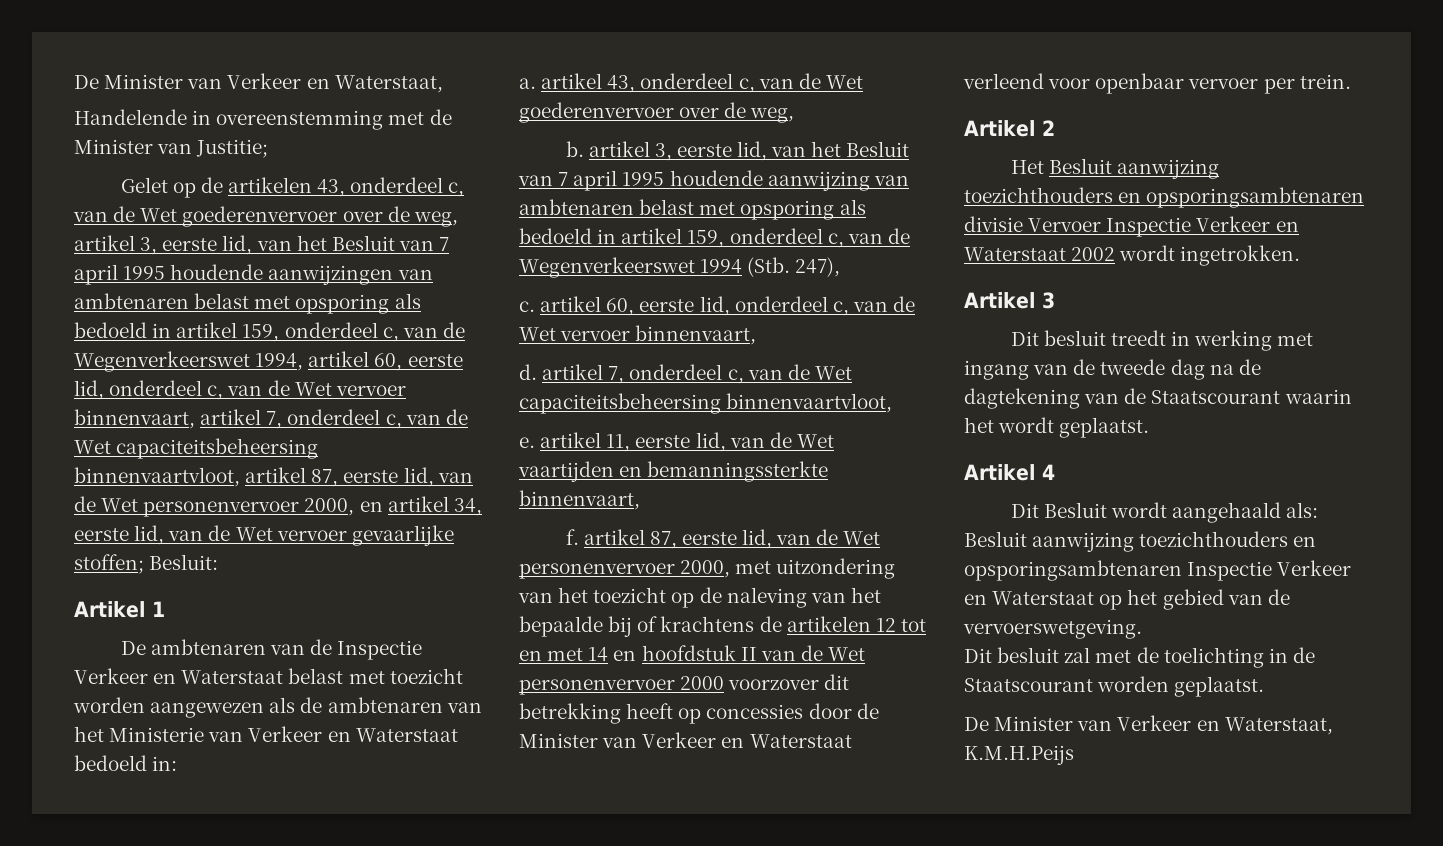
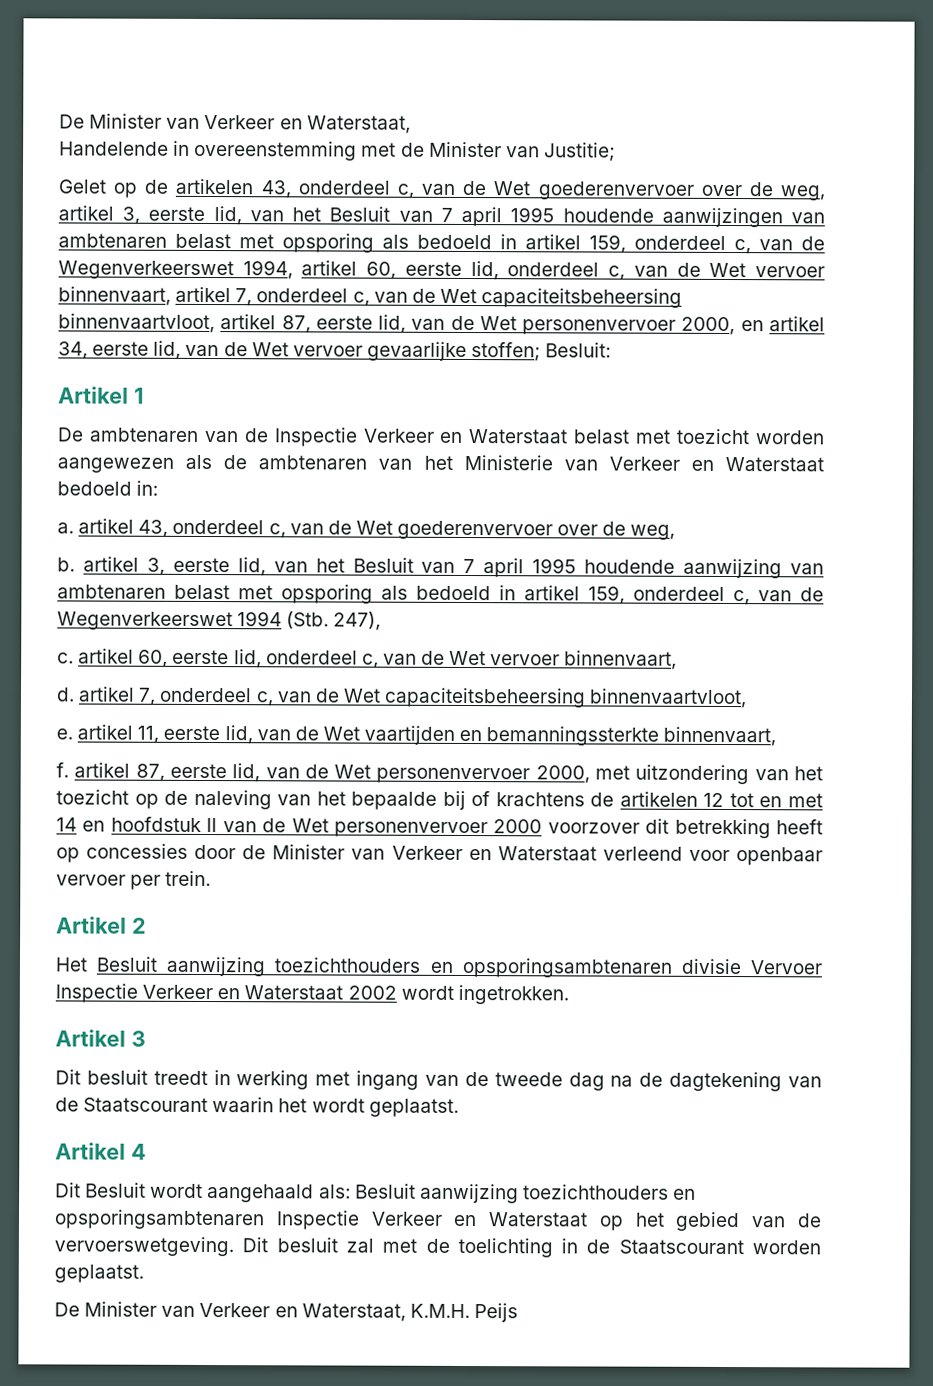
- Dit Besluit wordt aangehaald als: Besluit aanwijzing toezichthouders en opsporingsambtenaren Inspectie Verkeer en Waterstaat op het gebied van de vervoerswetgeving.
- Dit besluit zal met de toelichting in de Staatscourant worden geplaatst.
+ Dit Besluit wordt aangehaald als: Besluit aanwijzing toezichthouders en opsporingsambtenaren Inspectie Verkeer en Waterstaat op het gebied van de vervoerswetgeving. Dit besluit zal met de toelichting in de Staatscourant worden geplaatst.
- De Minister van Verkeer en Waterstaat, K.M.H.Peijs
+ De Minister van Verkeer en Waterstaat, K.M.H. Peijs

